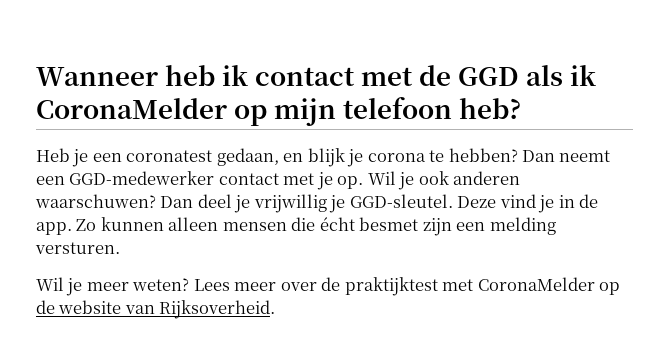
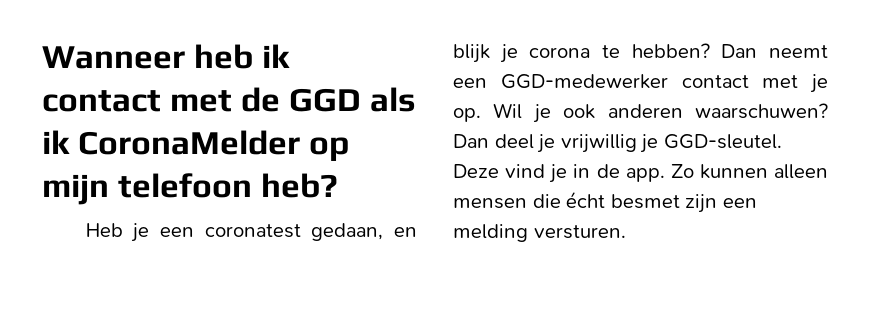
- Wil je meer weten? Lees meer over de praktijktest met CoronaMelder op de website van Rijksoverheid.

